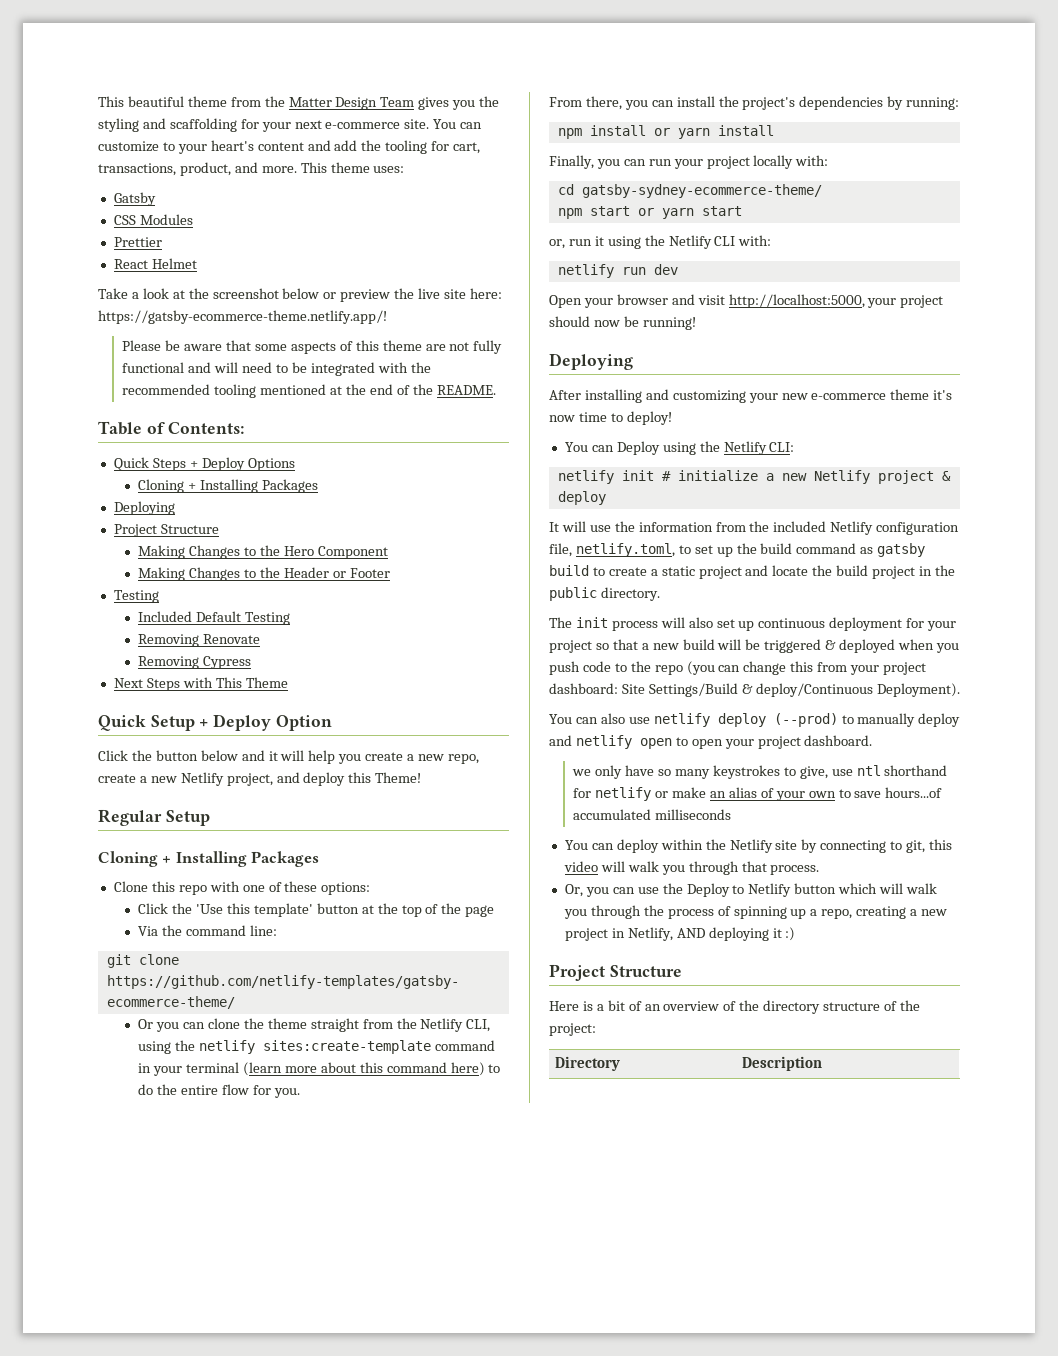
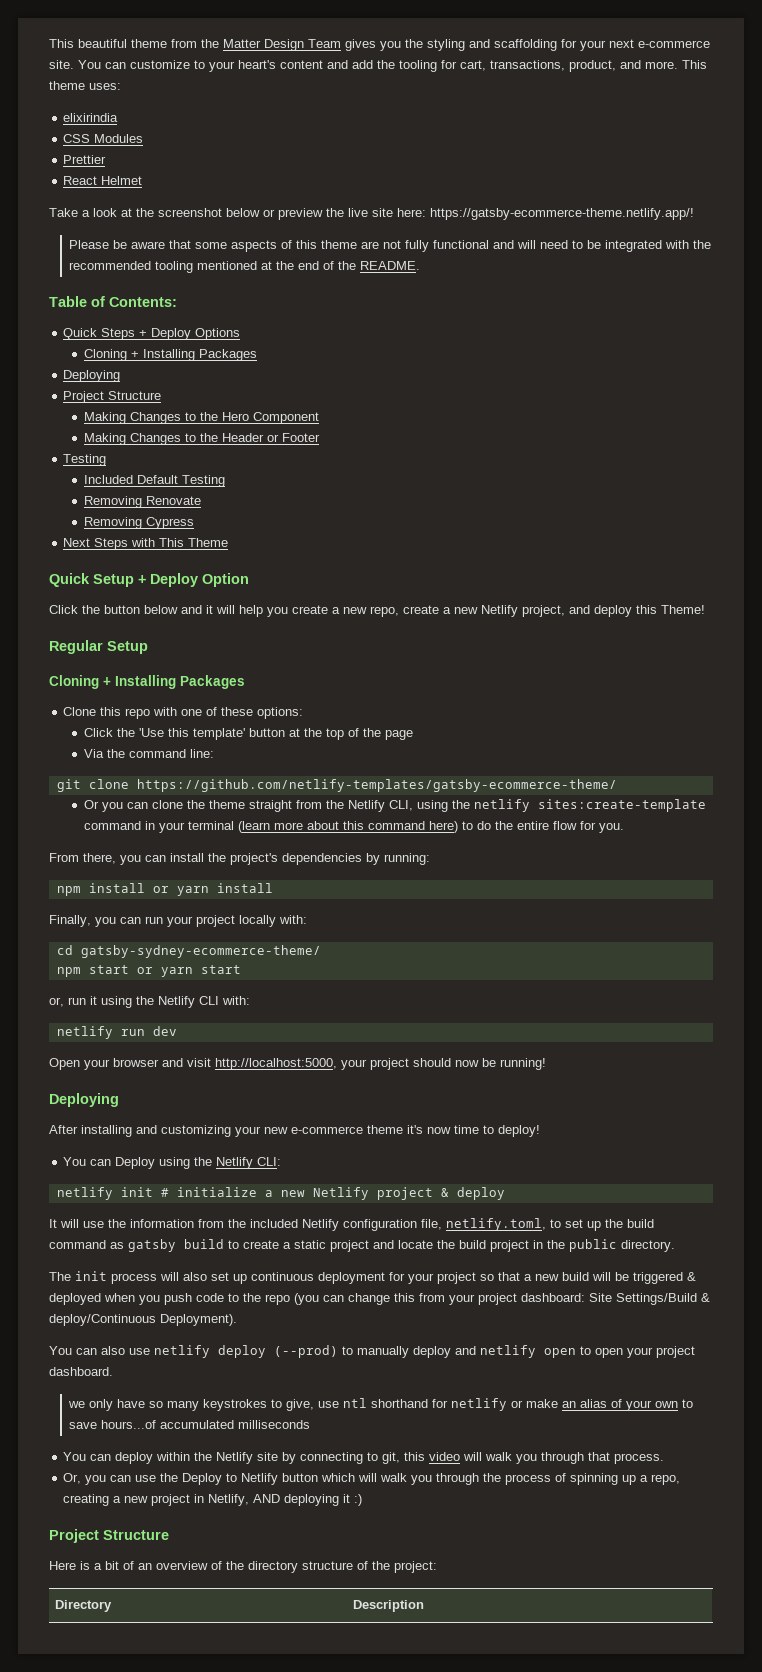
- Gatsby
+ elixirindia

